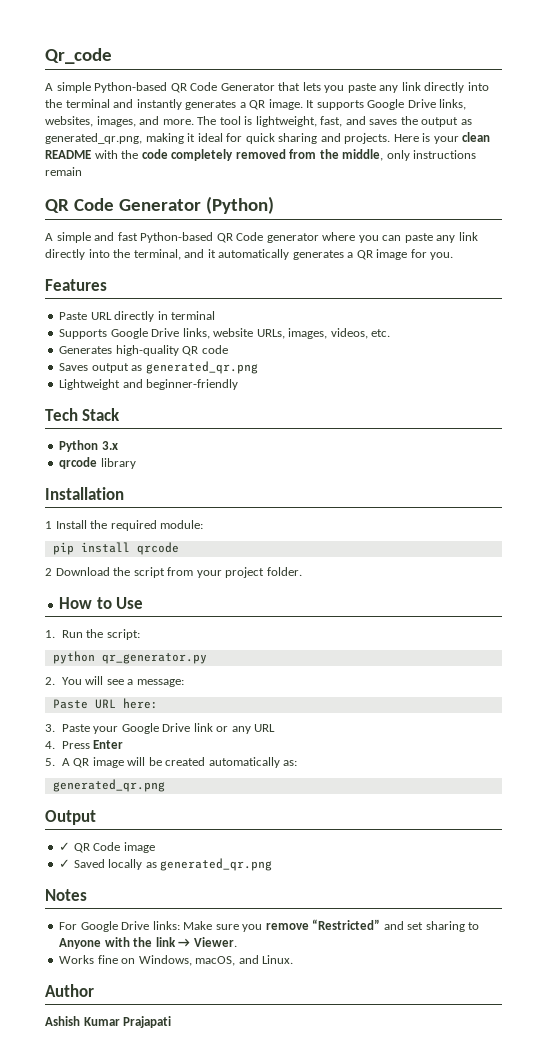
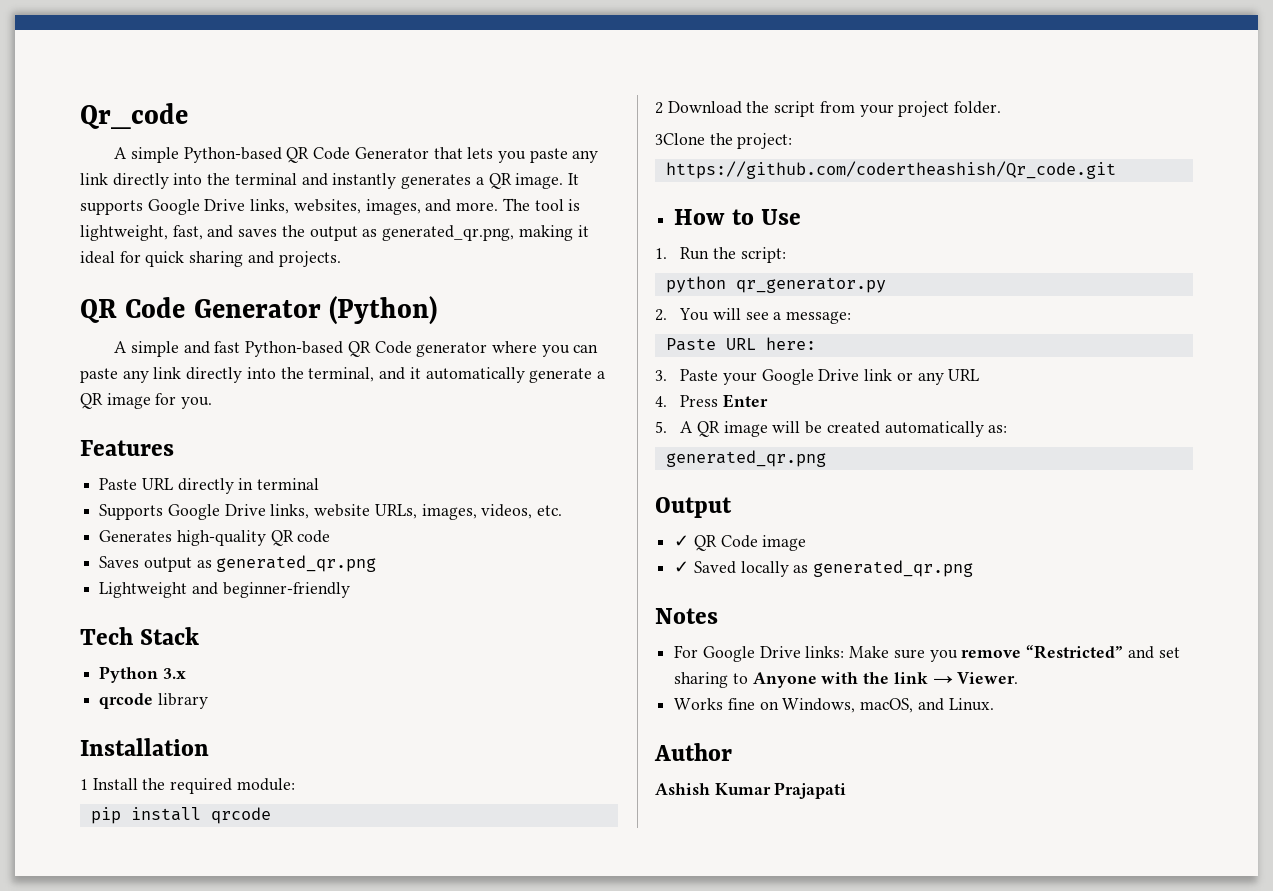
- Here is your clean README with the code completely removed from the middle, only instructions remain
- A simple and fast Python-based QR Code generator where you can paste any link directly into the terminal, and it automatically generates a QR image for you.
+ A simple and fast Python-based QR Code generator where you can paste any link directly into the terminal, and it automatically generate a QR image for you.
+ 3Clone the project:
+ https://github.com/codertheashish/Qr_code.git

